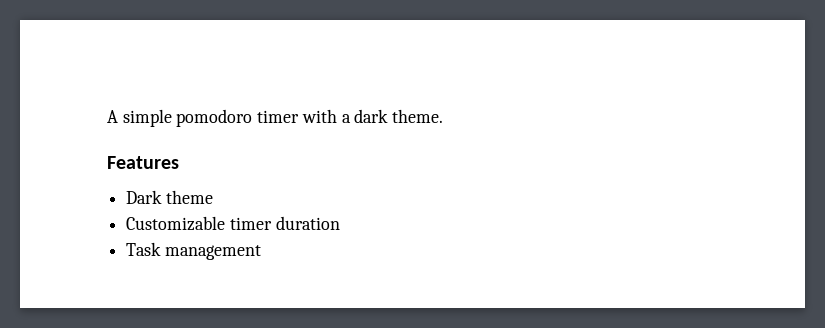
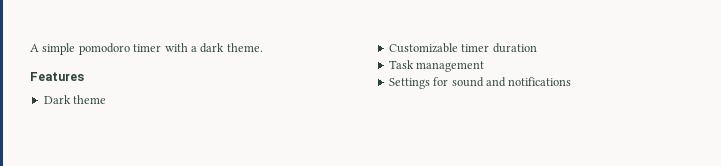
+ Settings for sound and notifications

